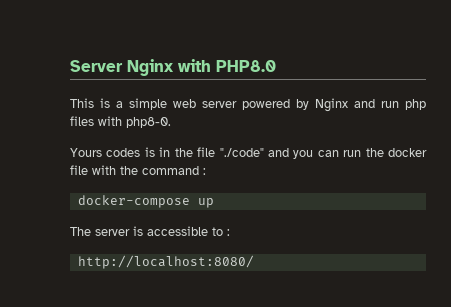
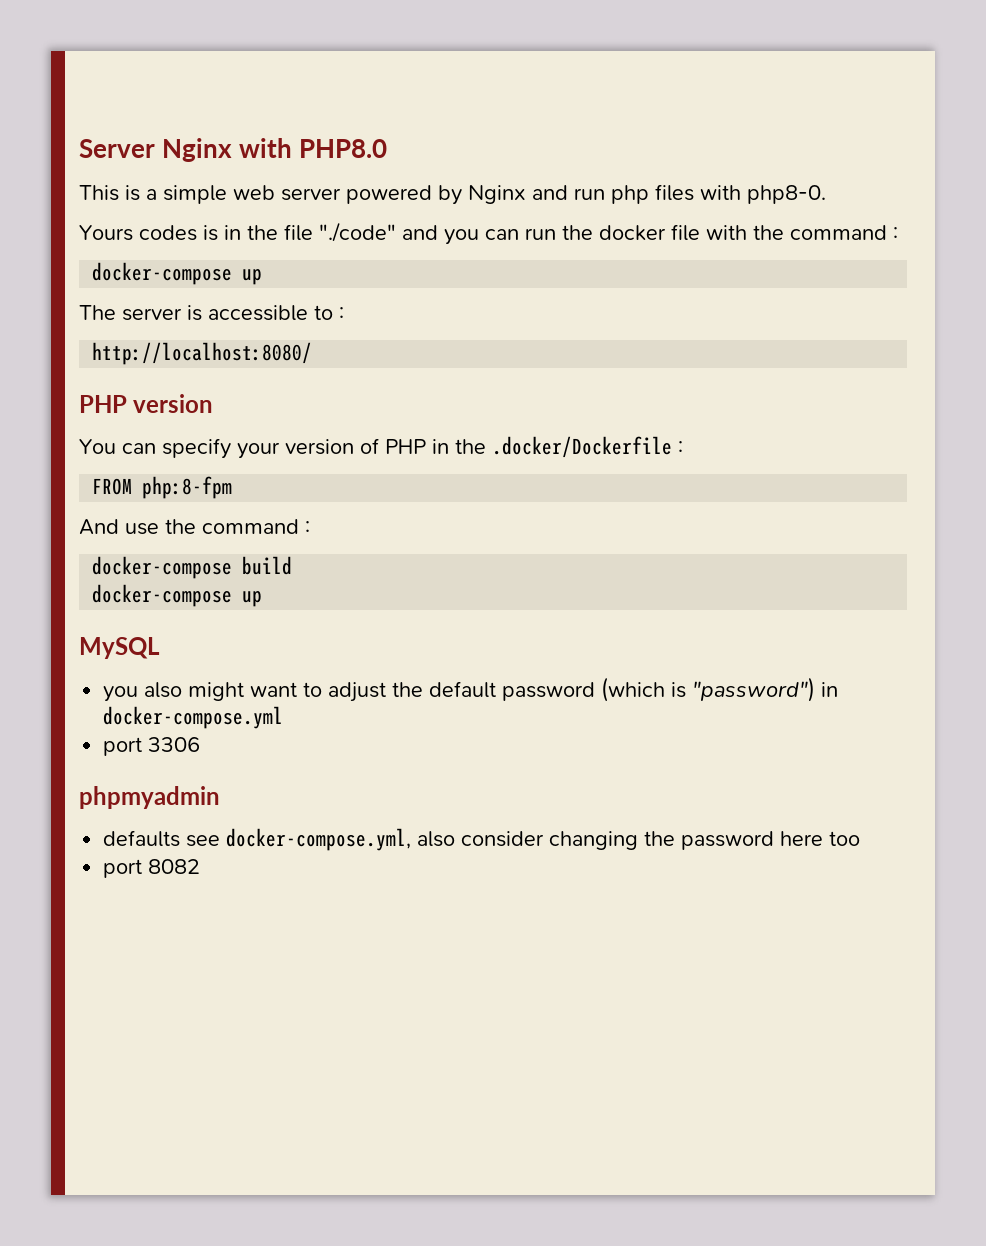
+ PHP version
+ You can specify your version of PHP in the .docker/Dockerfile :
+ FROM php:8-fpm
+ And use the command :
+ docker-compose build
+ docker-compose up
+ MySQL
+ you also might want to adjust the default password (which is "password") in docker-compose.yml
+ port 3306
+ phpmyadmin
+ defaults see docker-compose.yml, also consider changing the password here too
+ port 8082

